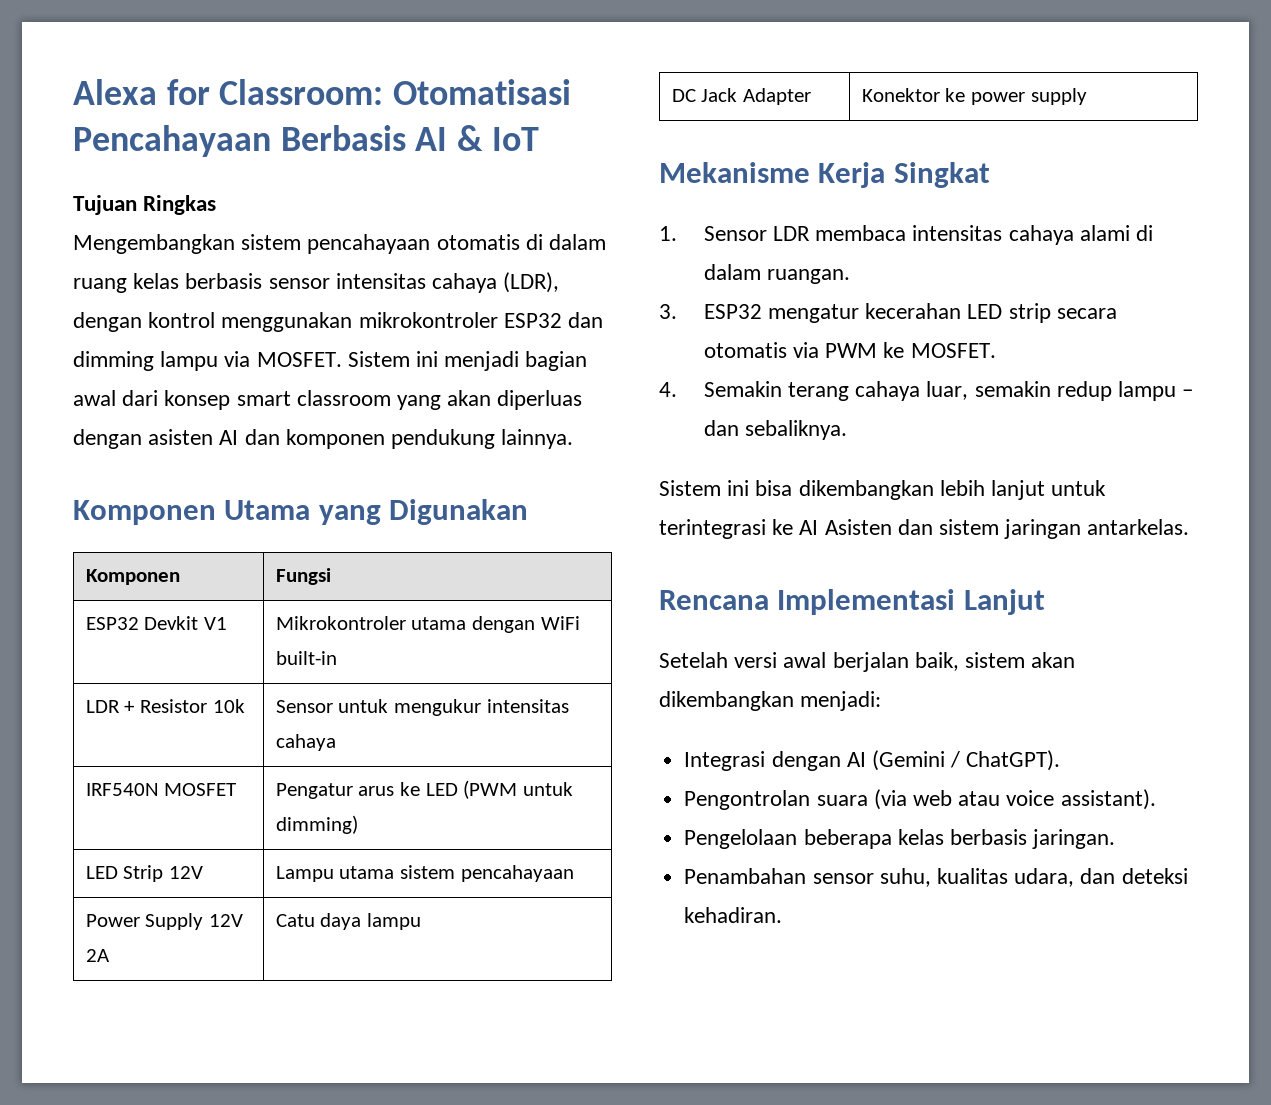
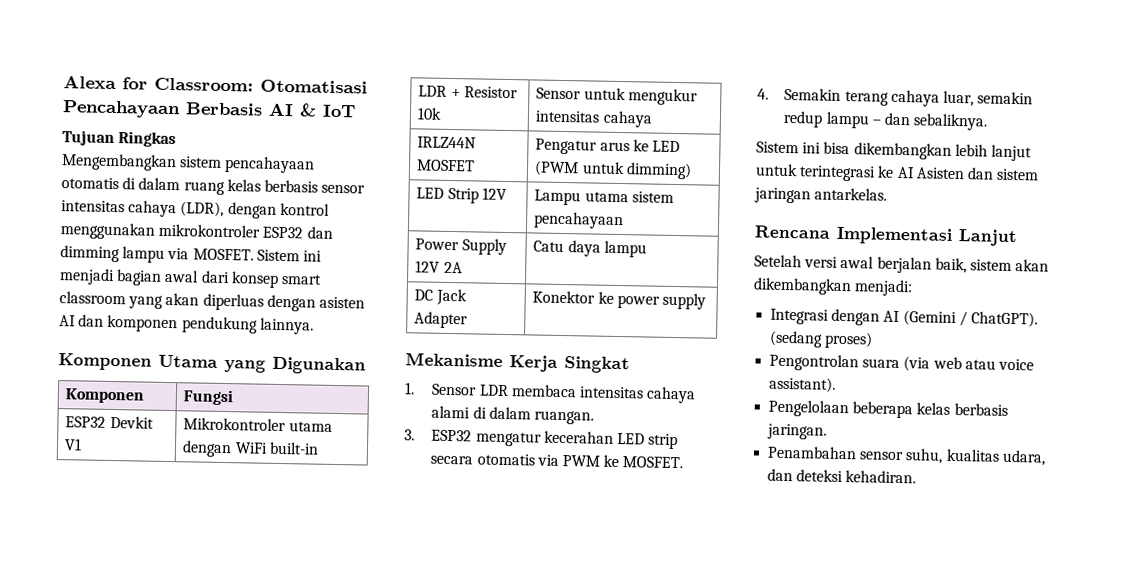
- IRF540N MOSFET | Pengatur arus ke LED (PWM untuk dimming)
+ IRLZ44N MOSFET | Pengatur arus ke LED (PWM untuk dimming)
+ (sedang proses)

